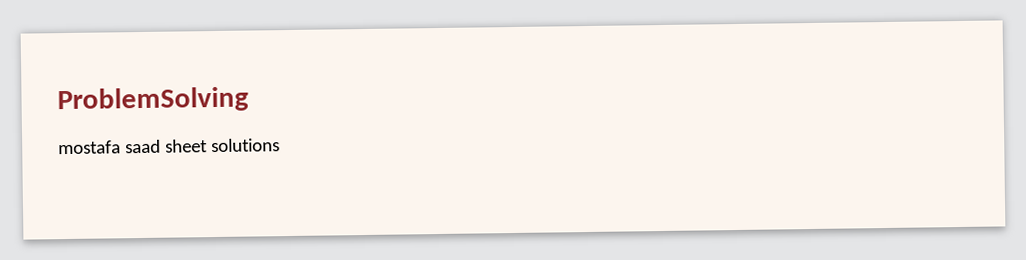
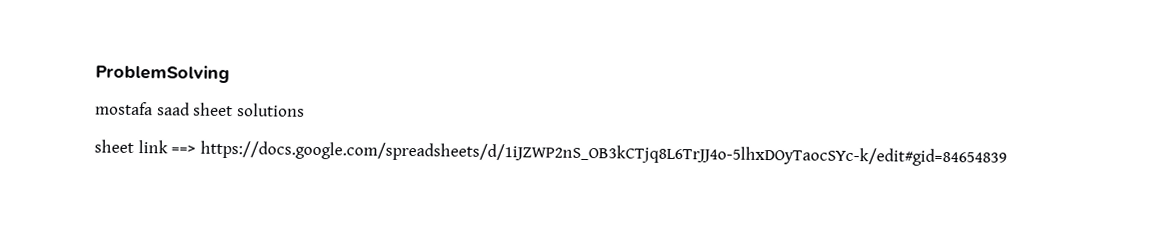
+ sheet link ==> https://docs.google.com/spreadsheets/d/1iJZWP2nS_OB3kCTjq8L6TrJJ4o-5lhxDOyTaocSYc-k/edit#gid=84654839

